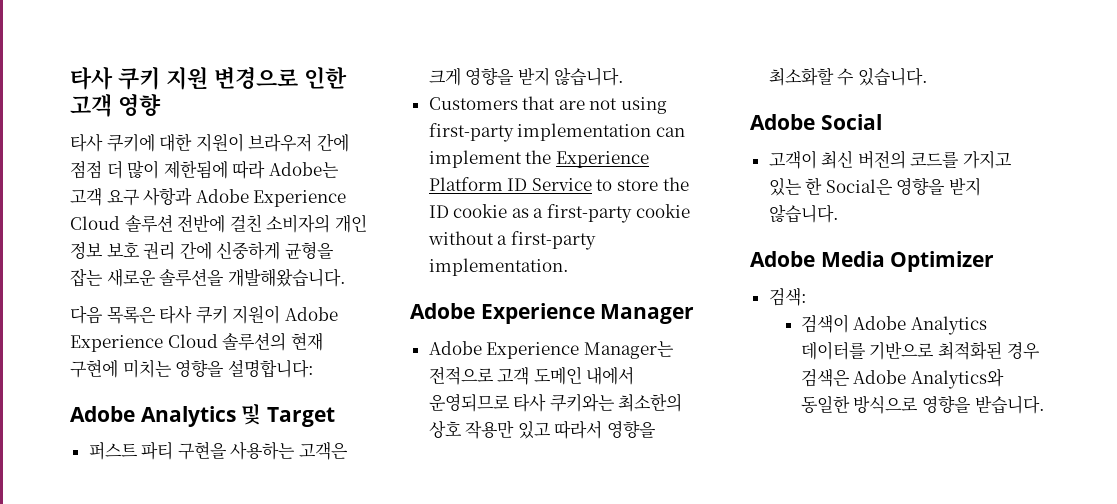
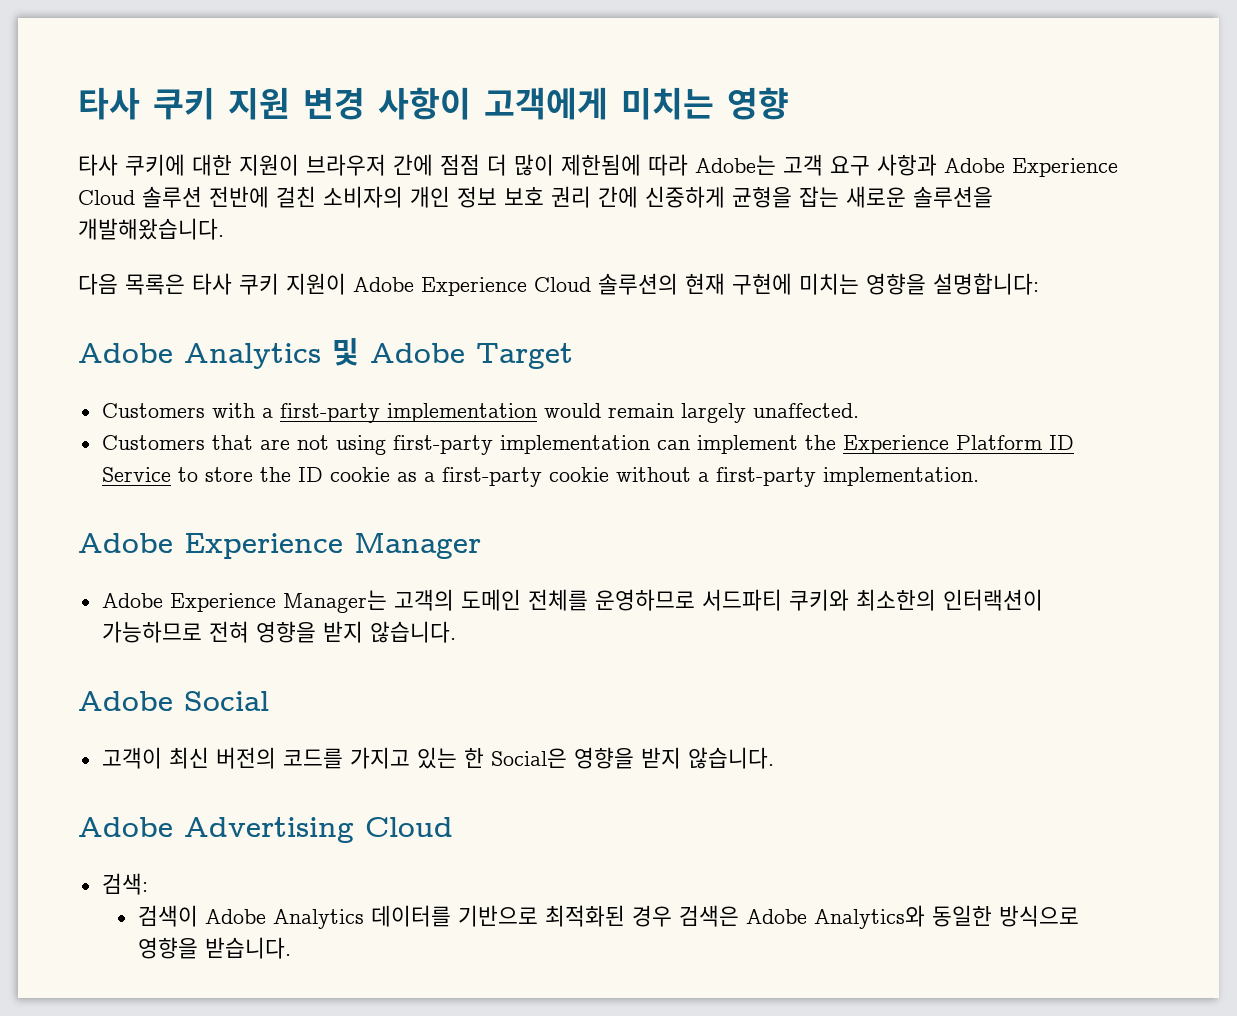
- 타사 쿠키 지원 변경으로 인한 고객 영향
+ 타사 쿠키 지원 변경 사항이 고객에게 미치는 영향
- Adobe Analytics 및 Target
+ Adobe Analytics 및 Adobe Target
- 퍼스트 파티 구현을 사용하는 고객은 크게 영향을 받지 않습니다.
+ Customers with a first-party implementation would remain largely unaffected.
- Adobe Experience Manager는 전적으로 고객 도메인 내에서 운영되므로 타사 쿠키와는 최소한의 상호 작용만 있고 따라서 영향을 최소화할 수 있습니다.
+ Adobe Experience Manager는 고객의 도메인 전체를 운영하므로 서드파티 쿠키와 최소한의 인터랙션이 가능하므로 전혀 영향을 받지 않습니다.
- Adobe Media Optimizer
+ Adobe Advertising Cloud

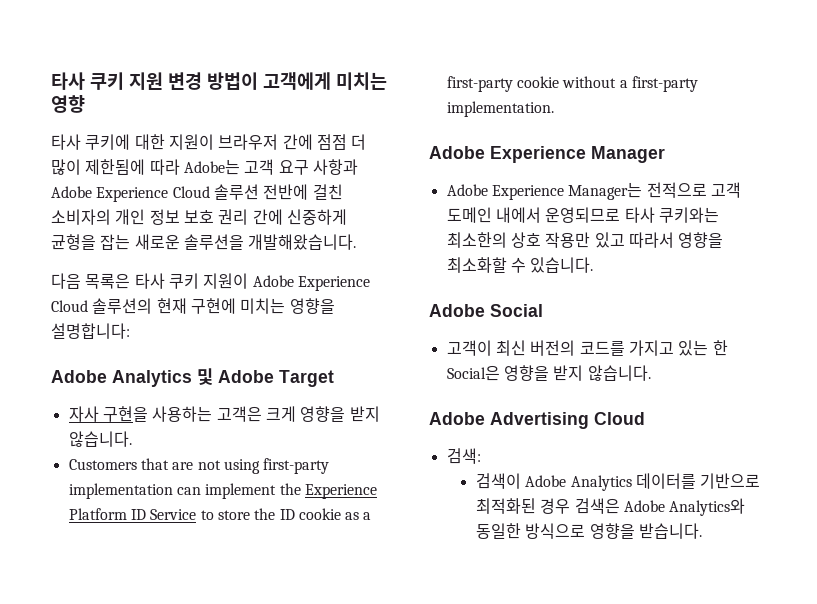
- 타사 쿠키 지원 변경 사항이 고객에게 미치는 영향
+ 타사 쿠키 지원 변경 방법이 고객에게 미치는 영향
- Customers with a first-party implementation would remain largely unaffected.
+ 자사 구현을 사용하는 고객은 크게 영향을 받지 않습니다.
- Adobe Experience Manager는 고객의 도메인 전체를 운영하므로 서드파티 쿠키와 최소한의 인터랙션이 가능하므로 전혀 영향을 받지 않습니다.
+ Adobe Experience Manager는 전적으로 고객 도메인 내에서 운영되므로 타사 쿠키와는 최소한의 상호 작용만 있고 따라서 영향을 최소화할 수 있습니다.

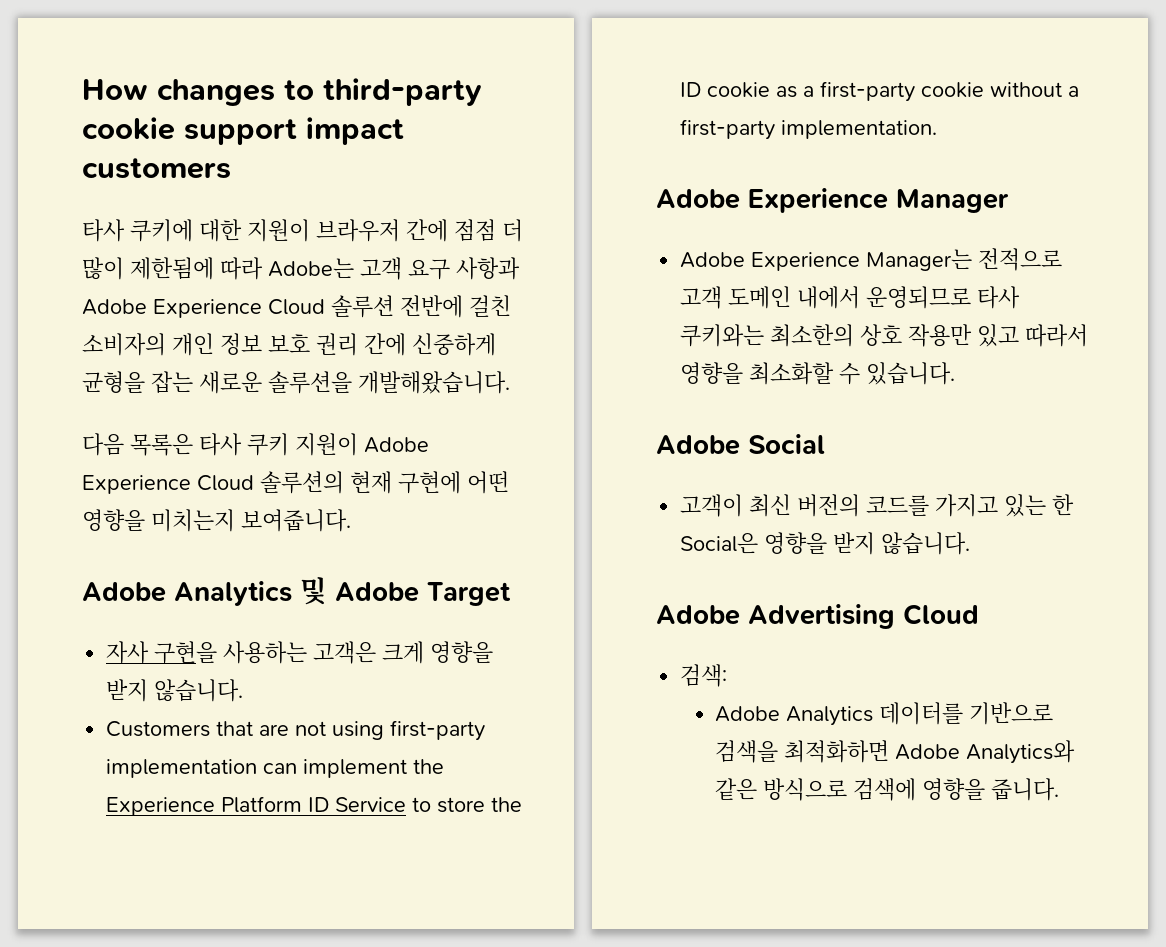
- 타사 쿠키 지원 변경 방법이 고객에게 미치는 영향
+ How changes to third-party cookie support impact customers
- 다음 목록은 타사 쿠키 지원이 Adobe Experience Cloud 솔루션의 현재 구현에 미치는 영향을 설명합니다:
+ 다음 목록은 타사 쿠키 지원이 Adobe Experience Cloud 솔루션의 현재 구현에 어떤 영향을 미치는지 보여줍니다.
- 검색이 Adobe Analytics 데이터를 기반으로 최적화된 경우 검색은 Adobe Analytics와 동일한 방식으로 영향을 받습니다.
+ Adobe Analytics 데이터를 기반으로 검색을 최적화하면 Adobe Analytics와 같은 방식으로 검색에 영향을 줍니다.

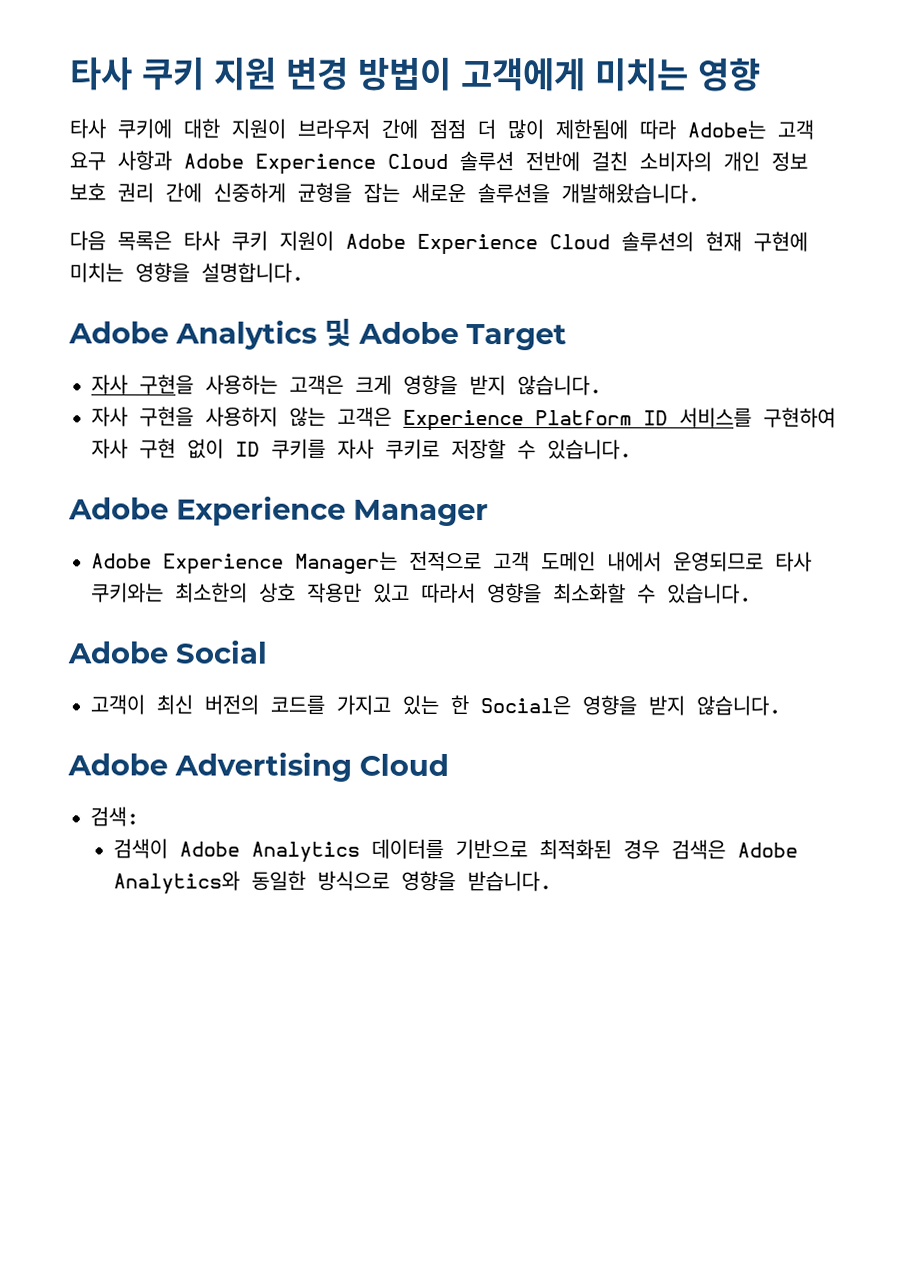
- How changes to third-party cookie support impact customers
+ 타사 쿠키 지원 변경 방법이 고객에게 미치는 영향
- 다음 목록은 타사 쿠키 지원이 Adobe Experience Cloud 솔루션의 현재 구현에 어떤 영향을 미치는지 보여줍니다.
+ 다음 목록은 타사 쿠키 지원이 Adobe Experience Cloud 솔루션의 현재 구현에 미치는 영향을 설명합니다.
- Customers that are not using first-party implementation can implement the Experience Platform ID Service to store the ID cookie as a first-party cookie without a first-party implementation.
+ 자사 구현을 사용하지 않는 고객은 Experience Platform ID 서비스를 구현하여 자사 구현 없이 ID 쿠키를 자사 쿠키로 저장할 수 있습니다.
- Adobe Analytics 데이터를 기반으로 검색을 최적화하면 Adobe Analytics와 같은 방식으로 검색에 영향을 줍니다.
+ 검색이 Adobe Analytics 데이터를 기반으로 최적화된 경우 검색은 Adobe Analytics와 동일한 방식으로 영향을 받습니다.

